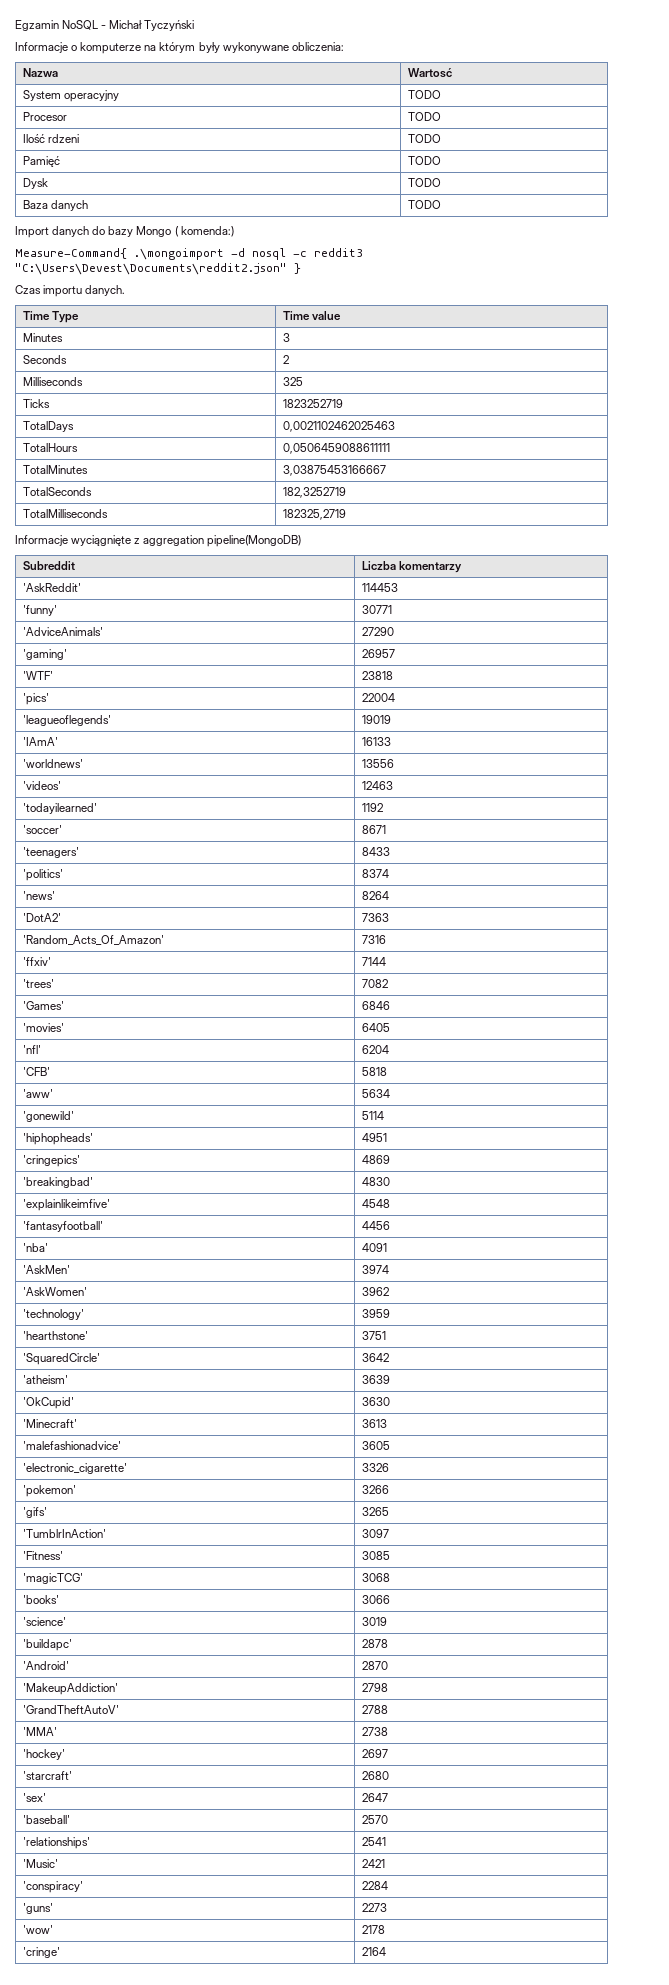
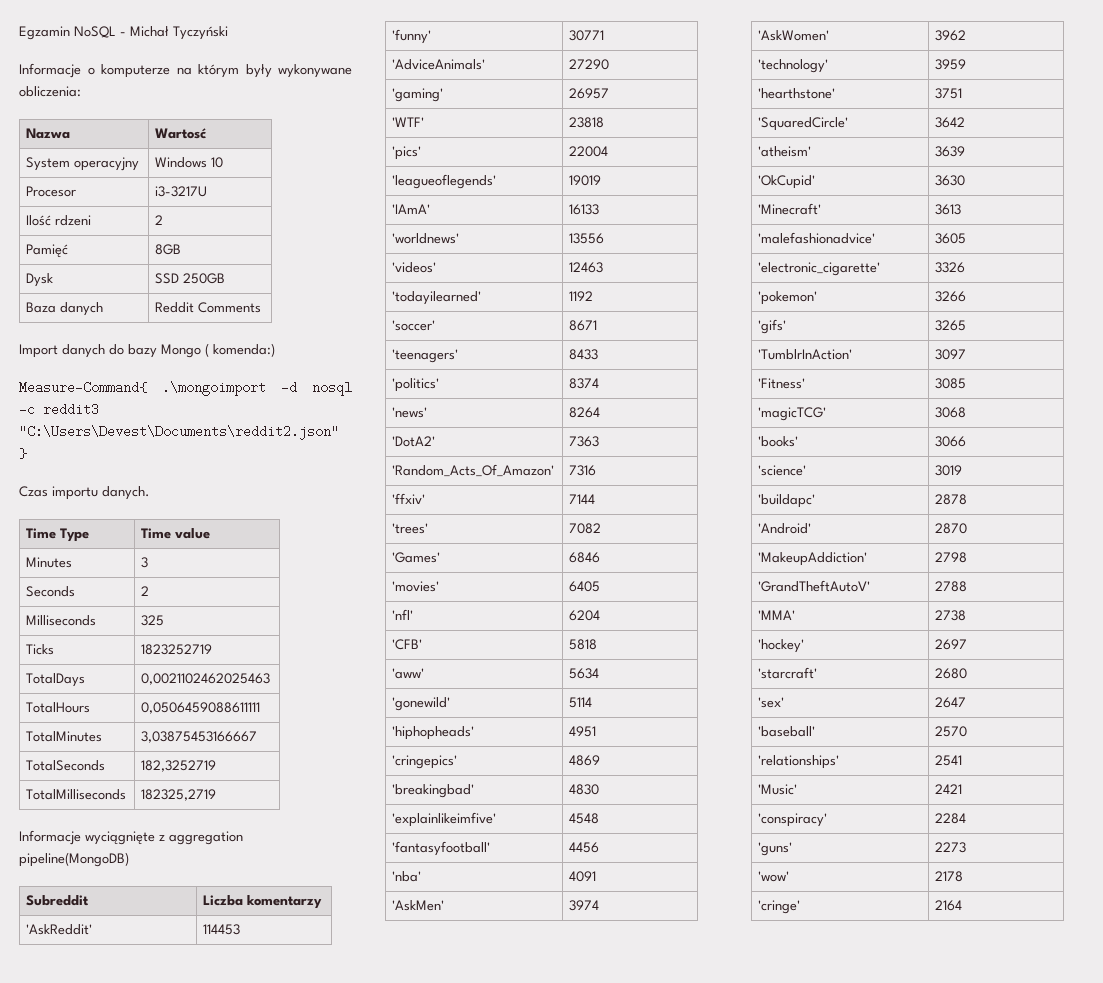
- System operacyjny | TODO
+ System operacyjny | Windows 10
- Procesor | TODO
+ Procesor | i3-3217U
- Ilość rdzeni | TODO
+ Ilość rdzeni | 2
- Pamięć | TODO
+ Pamięć | 8GB
- Dysk | TODO
+ Dysk | SSD 250GB
- Baza danych | TODO
+ Baza danych | Reddit Comments

